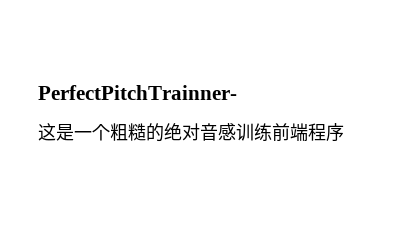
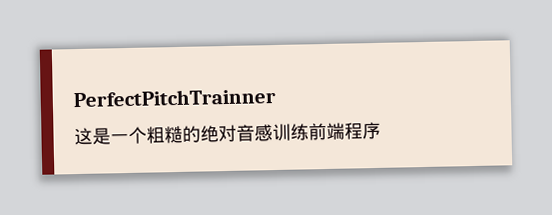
- PerfectPitchTrainner-
+ PerfectPitchTrainner

